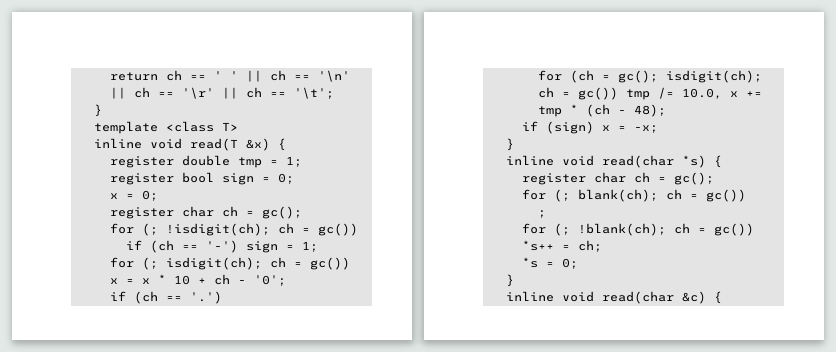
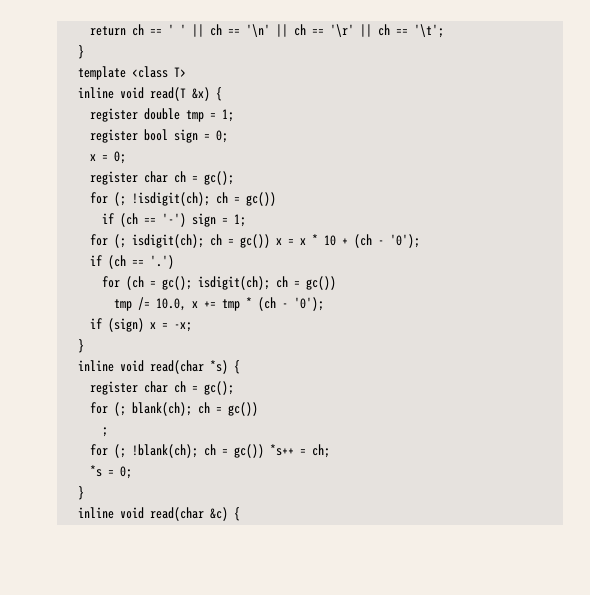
- for (; isdigit(ch); ch = gc()) x = x * 10 + ch - '0';
+ for (; isdigit(ch); ch = gc()) x = x * 10 + (ch - '0');
- for (ch = gc(); isdigit(ch); ch = gc()) tmp /= 10.0, x += tmp * (ch - 48);
+ for (ch = gc(); isdigit(ch); ch = gc())
+ tmp /= 10.0, x += tmp * (ch - '0');

